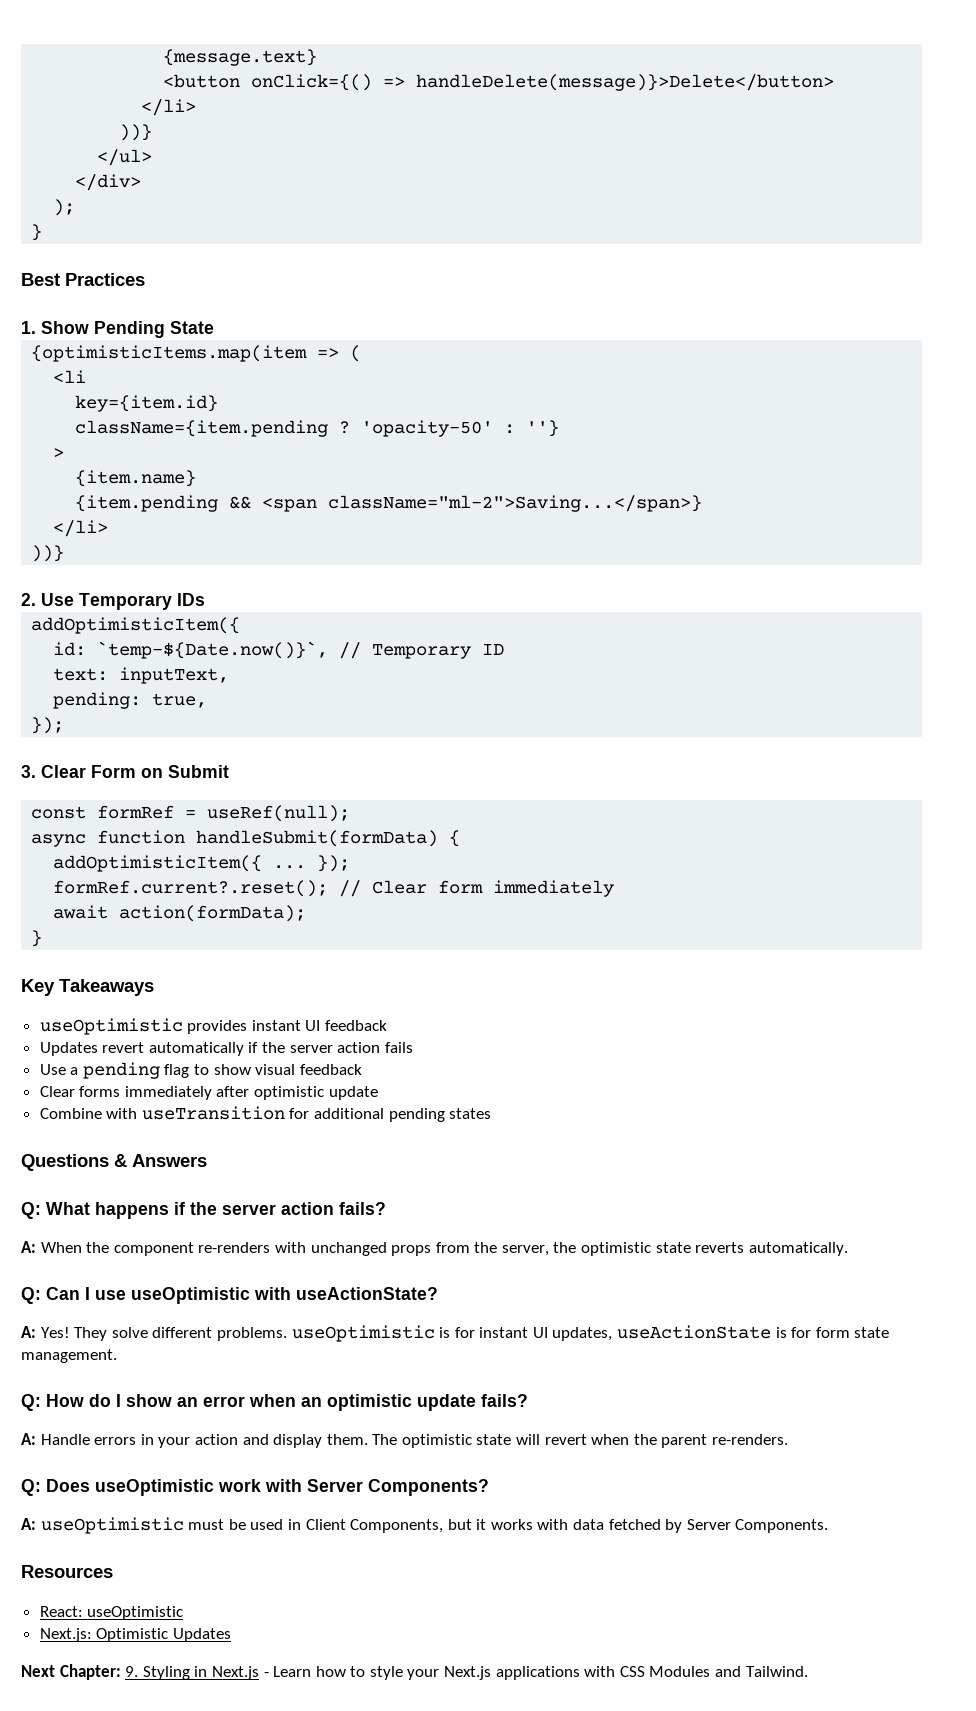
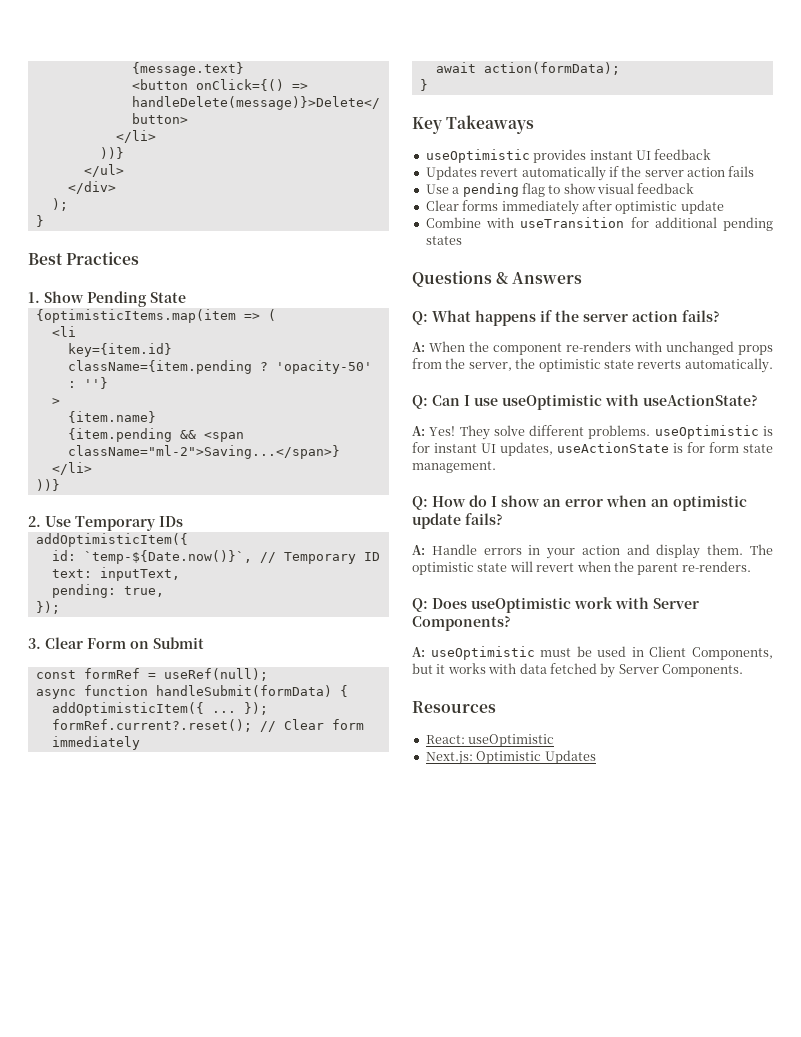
- Next Chapter: 9. Styling in Next.js - Learn how to style your Next.js applications with CSS Modules and Tailwind.

